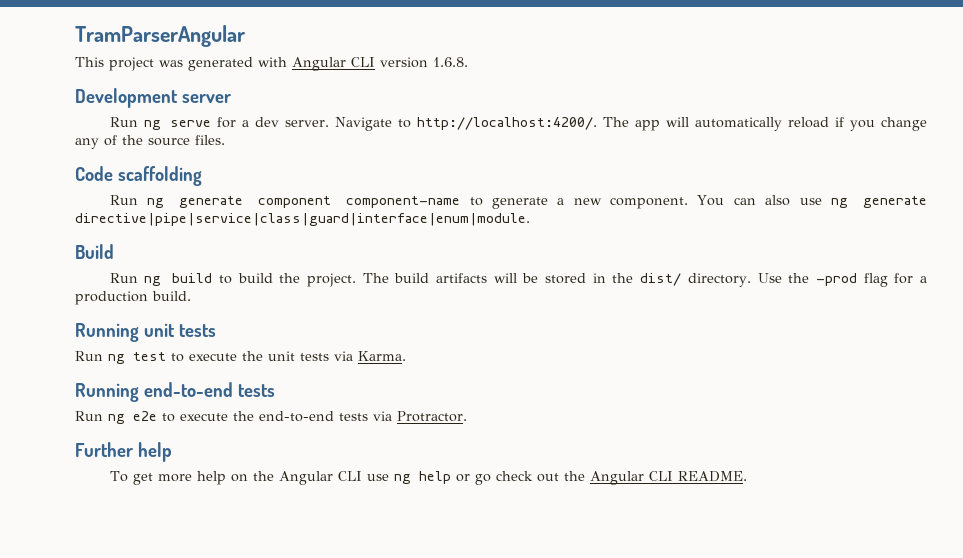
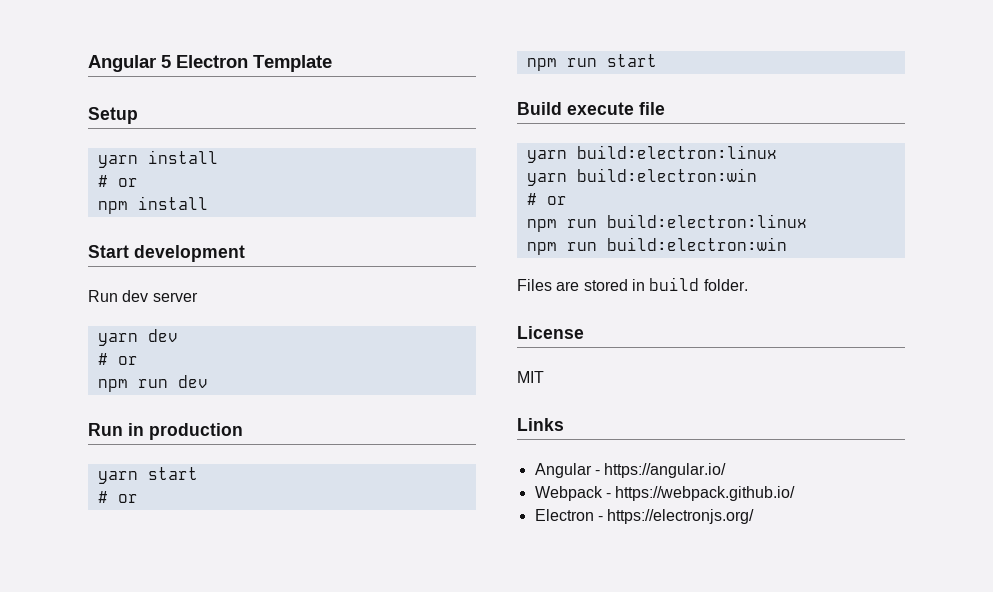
- TramParserAngular
- This project was generated with Angular CLI version 1.6.8.
- Development server
- Run ng serve for a dev server. Navigate to http://localhost:4200/. The app will automatically reload if you change any of the source files.
- Code scaffolding
- Run ng generate component component-name to generate a new component. You can also use ng generate directive|pipe|service|class|guard|interface|enum|module.
- Build
- Run ng build to build the project. The build artifacts will be stored in the dist/ directory. Use the -prod flag for a production build.
- Running unit tests
- Run ng test to execute the unit tests via Karma.
- Running end-to-end tests
- Run ng e2e to execute the end-to-end tests via Protractor.
- Further help
- To get more help on the Angular CLI use ng help or go check out the Angular CLI README.
+ Angular 5 Electron Template
+ Setup
+ yarn install
+ # or
+ npm install
+ Start development
+ Run dev server
+ yarn dev
+ # or
+ npm run dev
+ Run in production
+ yarn start
+ # or
+ npm run start
+ Build execute file
+ yarn build:electron:linux
+ yarn build:electron:win
+ # or
+ npm run build:electron:linux
+ npm run build:electron:win
+ Files are stored in build folder.
+ License
+ MIT
+ Links
+ Angular - https://angular.io/
+ Webpack - https://webpack.github.io/
+ Electron - https://electronjs.org/

